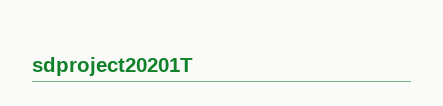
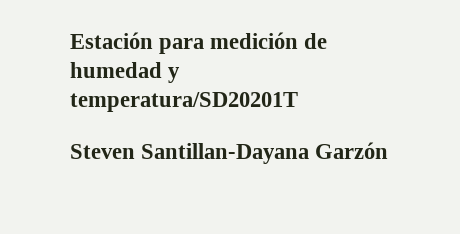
- sdproject20201T
+ Estación para medición de humedad y temperatura/SD20201T
+ Steven Santillan-Dayana Garzón

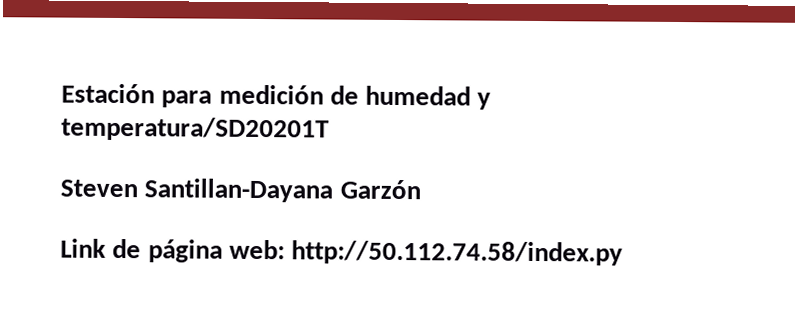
+ Link de página web: http://50.112.74.58/index.py

